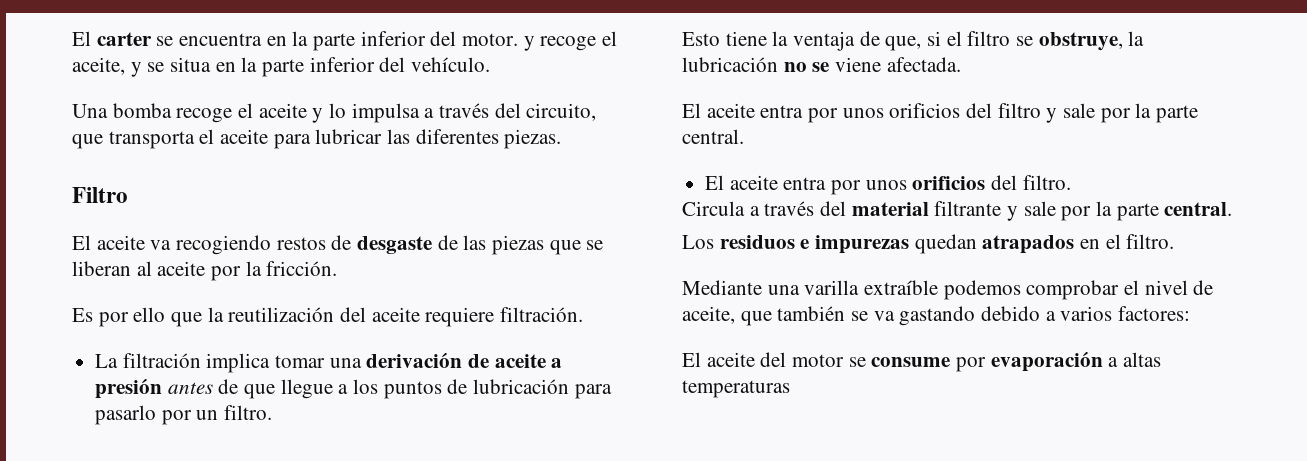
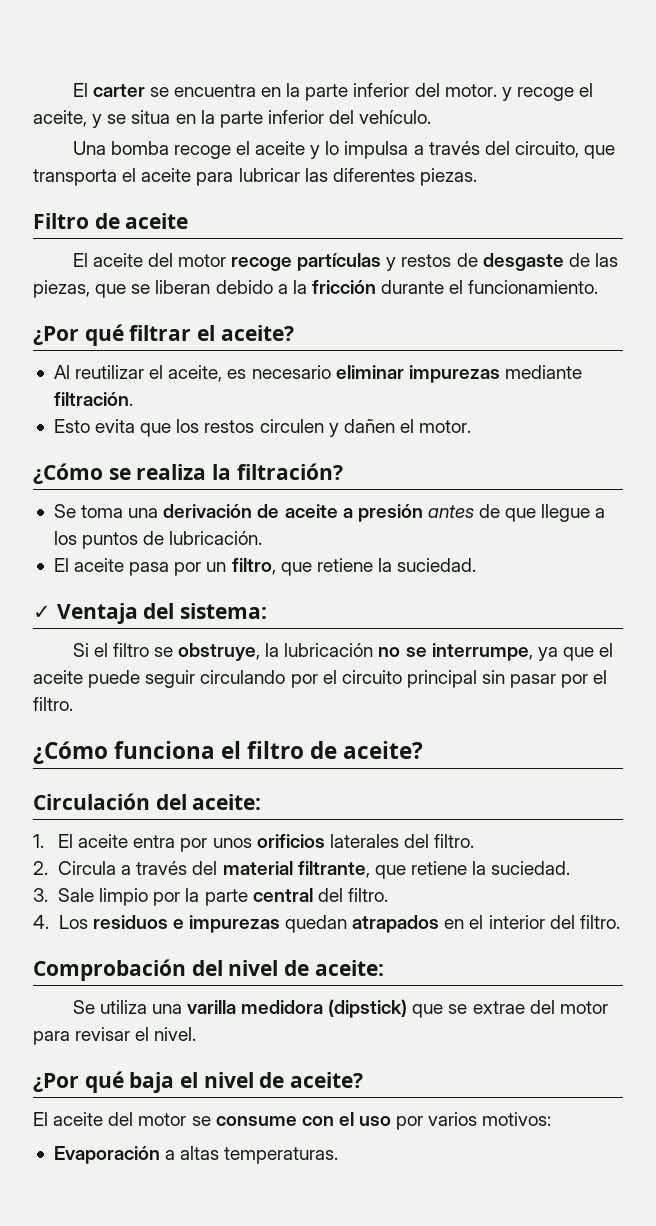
- Filtro
- El aceite va recogiendo restos de desgaste de las piezas que se liberan al aceite por la fricción.
- Es por ello que la reutilización del aceite requiere filtración.
- La filtración implica tomar una derivación de aceite a presión antes de que llegue a los puntos de lubricación para pasarlo por un filtro.
- Esto tiene la ventaja de que, si el filtro se obstruye, la lubricación no se viene afectada.
- El aceite entra por unos orificios del filtro y sale por la parte central.
- El aceite entra por unos orificios del filtro.
- Circula a través del material filtrante y sale por la parte central.
- Los residuos e impurezas quedan atrapados en el filtro.
- Mediante una varilla extraíble podemos comprobar el nivel de aceite, que también se va gastando debido a varios factores:
+ Filtro de aceite
+ El aceite del motor recoge partículas y restos de desgaste de las piezas, que se liberan debido a la fricción durante el funcionamiento.
+ ¿Por qué filtrar el aceite?
+ Al reutilizar el aceite, es necesario eliminar impurezas mediante filtración.
+ Esto evita que los restos circulen y dañen el motor.
+ ¿Cómo se realiza la filtración?
+ Se toma una derivación de aceite a presión antes de que llegue a los puntos de lubricación.
+ El aceite pasa por un filtro, que retiene la suciedad.
+ ✓ Ventaja del sistema:
+ Si el filtro se obstruye, la lubricación no se interrumpe, ya que el aceite puede seguir circulando por el circuito principal sin pasar por el filtro.
+ ¿Cómo funciona el filtro de aceite?
+ Circulación del aceite:
+ 1. El aceite entra por unos orificios laterales del filtro.
+ 2. Circula a través del material filtrante, que retiene la suciedad.
+ 3. Sale limpio por la parte central del filtro.
+ 4. Los residuos e impurezas quedan atrapados en el interior del filtro.
+ Comprobación del nivel de aceite:
+ Se utiliza una varilla medidora (dipstick) que se extrae del motor para revisar el nivel.
+ ¿Por qué baja el nivel de aceite?
- El aceite del motor se consume por evaporación a altas temperaturas
+ El aceite del motor se consume con el uso por varios motivos:
+ Evaporación a altas temperaturas.

